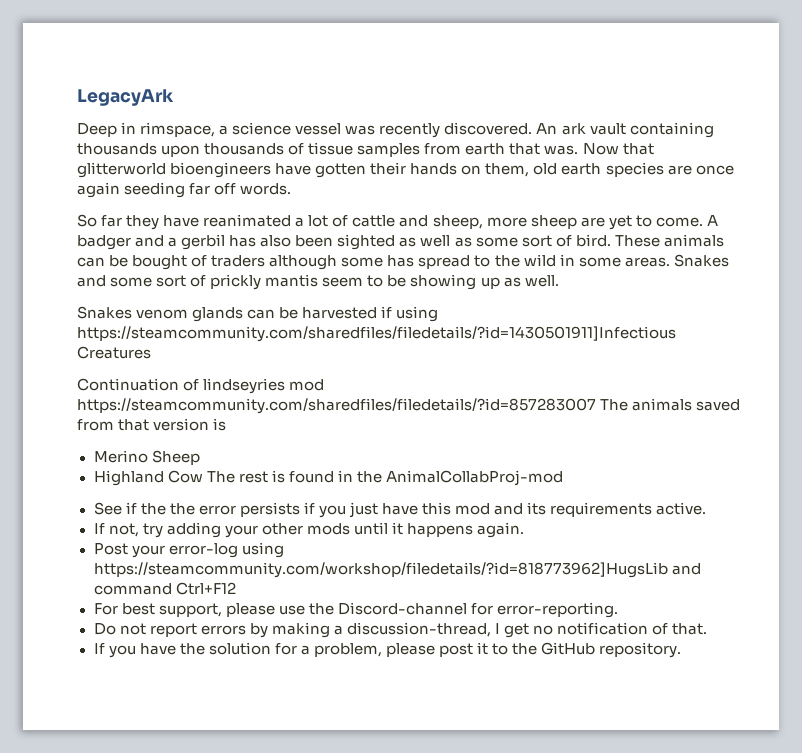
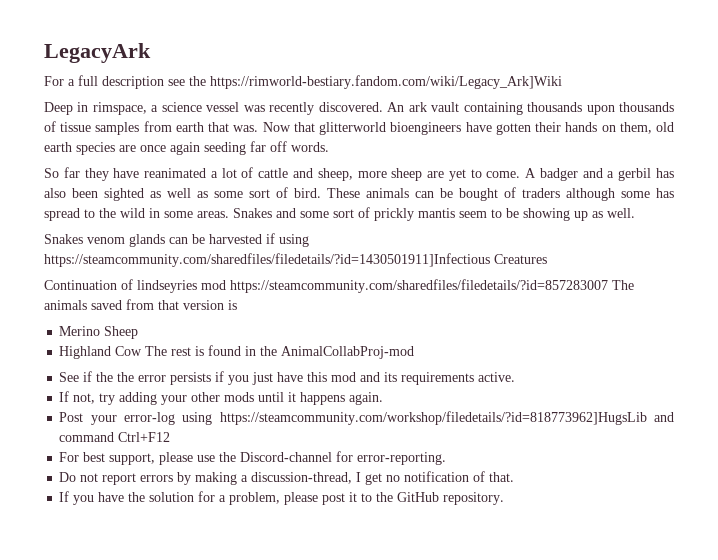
+ For a full description see the https://rimworld-bestiary.fandom.com/wiki/Legacy_Ark]Wiki

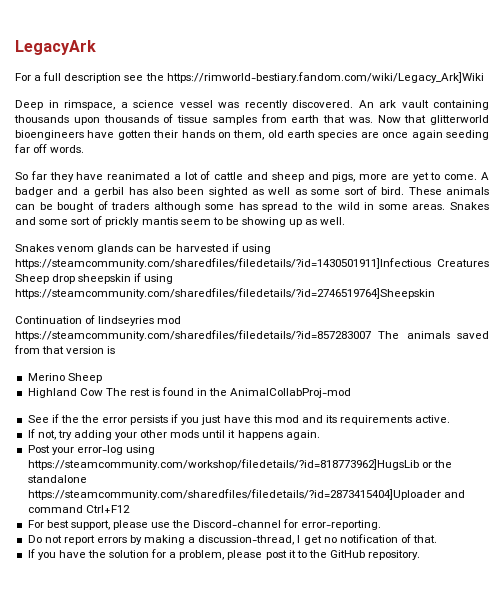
- So far they have reanimated a lot of cattle and sheep, more sheep are yet to come.
+ So far they have reanimated a lot of cattle and sheep and pigs, more are yet to come.
- Snakes venom glands can be harvested if using https://steamcommunity.com/sharedfiles/filedetails/?id=1430501911]Infectious Creatures
+ Snakes venom glands can be harvested if using https://steamcommunity.com/sharedfiles/filedetails/?id=1430501911]Infectious Creatures Sheep drop sheepskin if using https://steamcommunity.com/sharedfiles/filedetails/?id=2746519764]Sheepskin
- Post your error-log using https://steamcommunity.com/workshop/filedetails/?id=818773962]HugsLib and command Ctrl+F12
+ Post your error-log using https://steamcommunity.com/workshop/filedetails/?id=818773962]HugsLib or the standalone https://steamcommunity.com/sharedfiles/filedetails/?id=2873415404]Uploader and command Ctrl+F12

